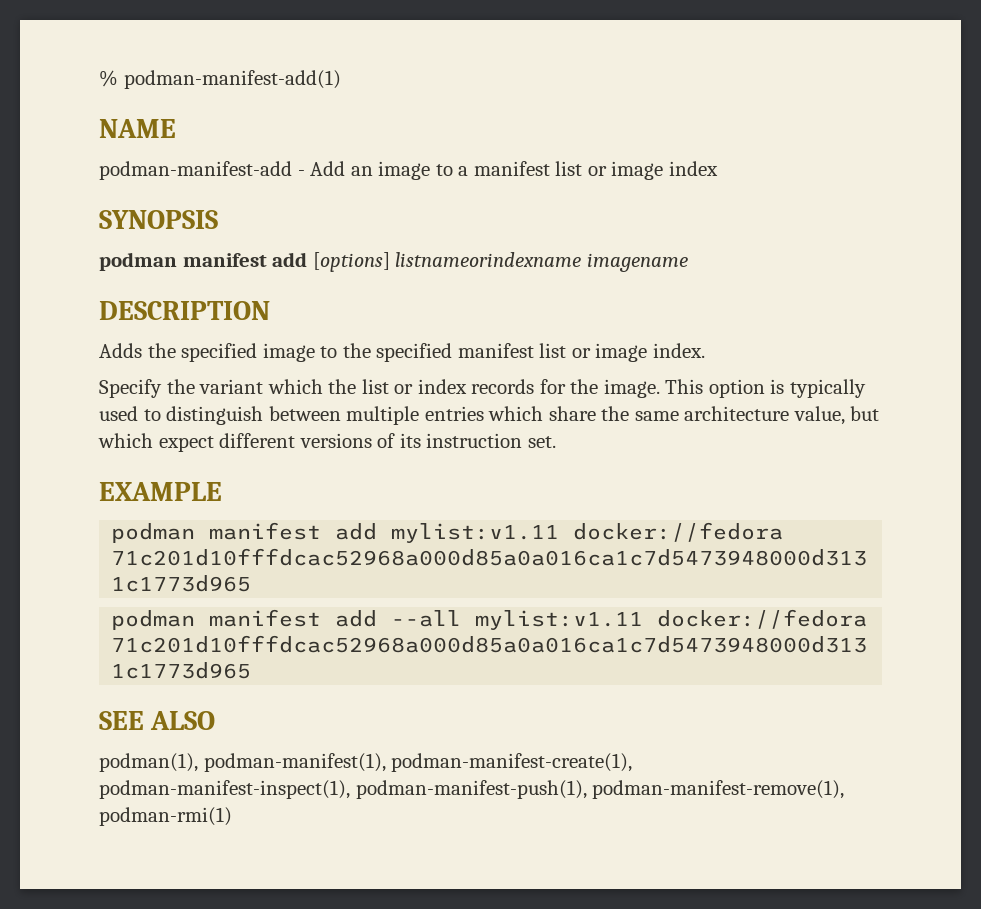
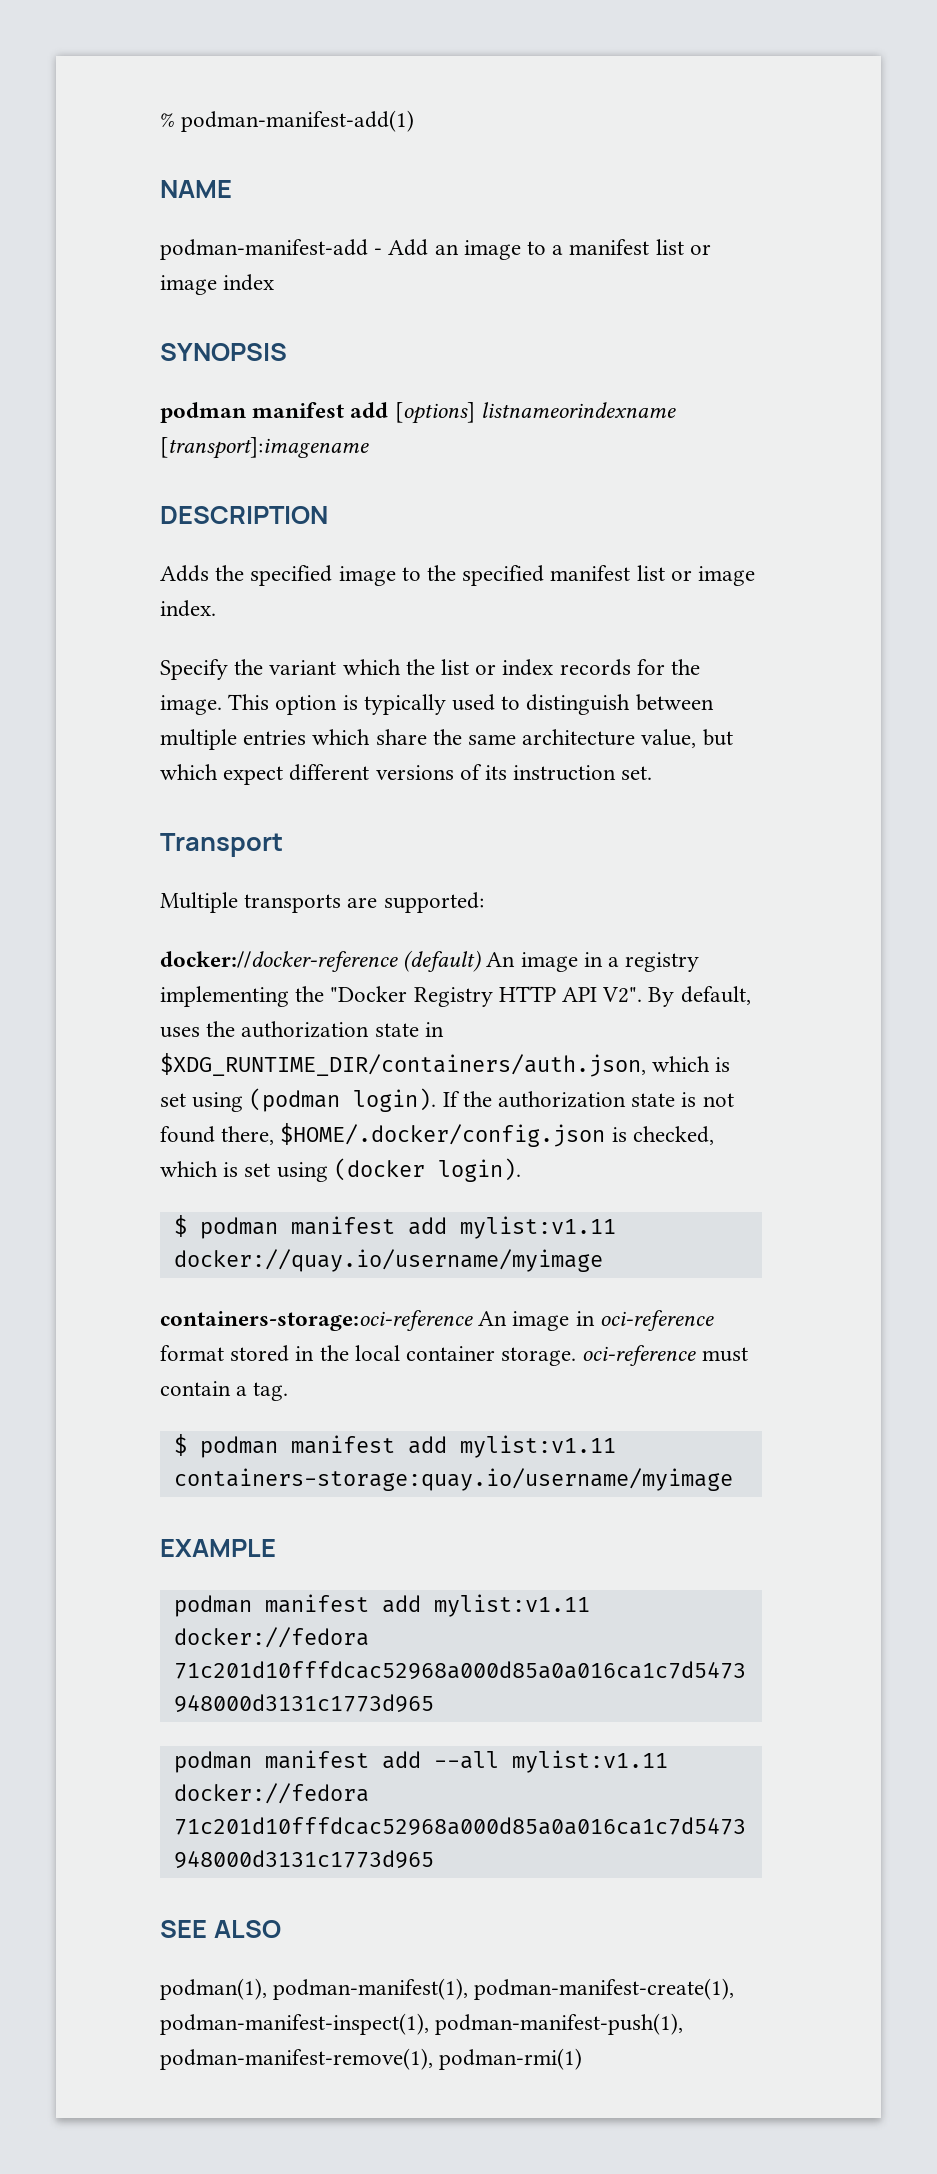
- podman manifest add [options] listnameorindexname imagename
+ podman manifest add [options] listnameorindexname [transport]:imagename
+ Transport
+ Multiple transports are supported:
+ docker://docker-reference (default) An image in a registry implementing the "Docker Registry HTTP API V2". By default, uses the authorization state in $XDG_RUNTIME_DIR/containers/auth.json, which is set using (podman login). If the authorization state is not found there, $HOME/.docker/config.json is checked, which is set using (docker login).
+ $ podman manifest add mylist:v1.11 docker://quay.io/username/myimage
+ containers-storage:oci-reference An image in oci-reference format stored in the local container storage. oci-reference must contain a tag.
+ $ podman manifest add mylist:v1.11 containers-storage:quay.io/username/myimage

